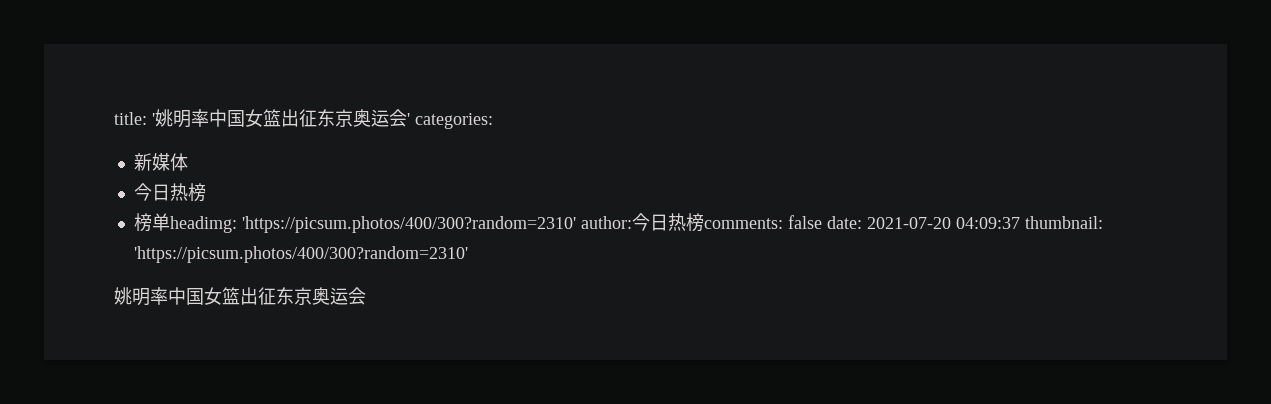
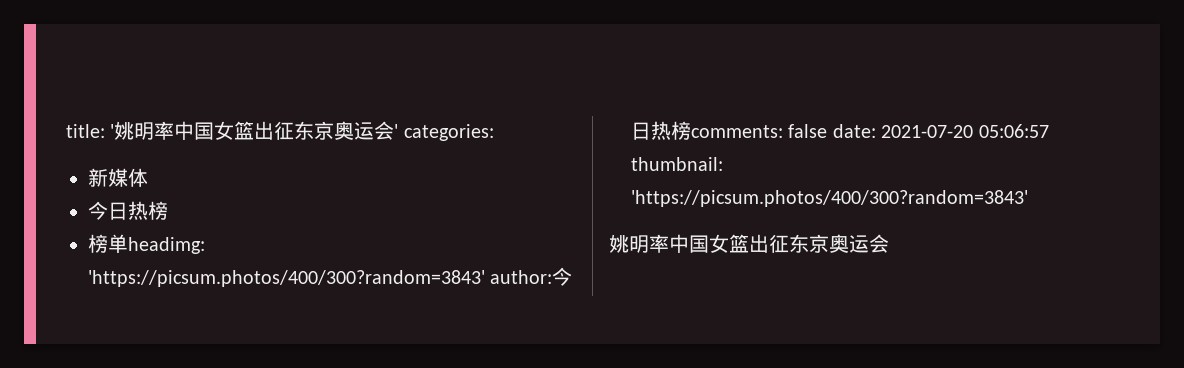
- 榜单headimg: 'https://picsum.photos/400/300?random=2310' author:今日热榜comments: false date: 2021-07-20 04:09:37 thumbnail: 'https://picsum.photos/400/300?random=2310'
+ 榜单headimg: 'https://picsum.photos/400/300?random=3843' author:今日热榜comments: false date: 2021-07-20 05:06:57 thumbnail: 'https://picsum.photos/400/300?random=3843'

